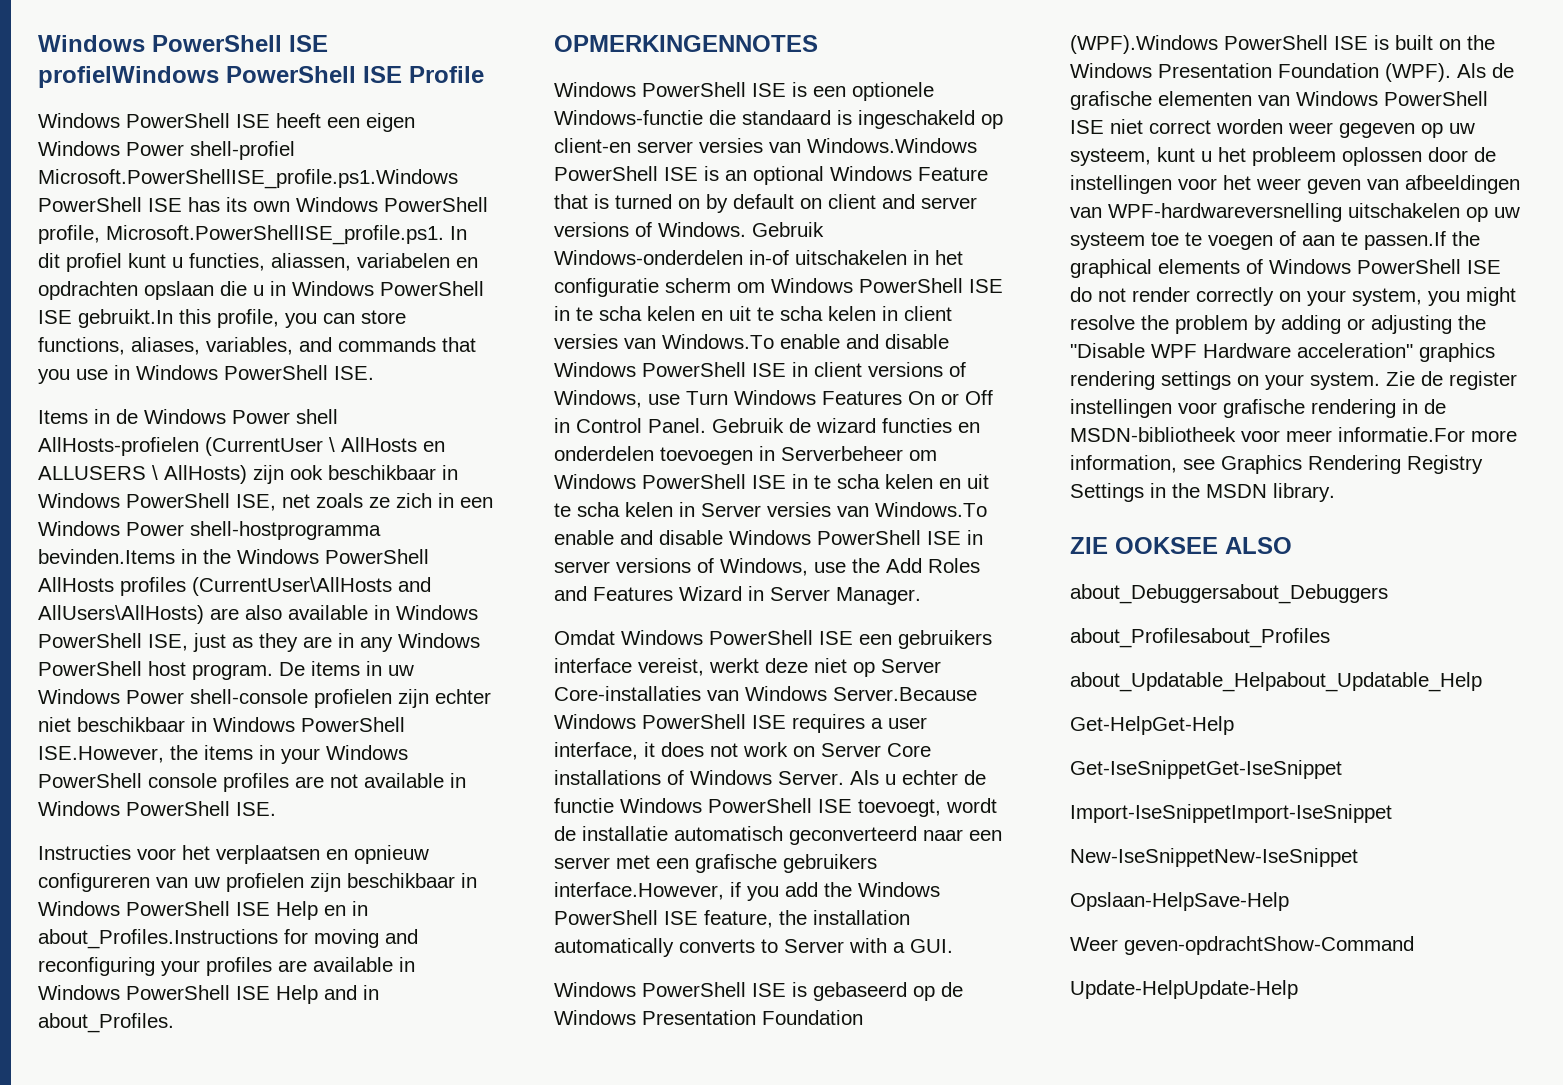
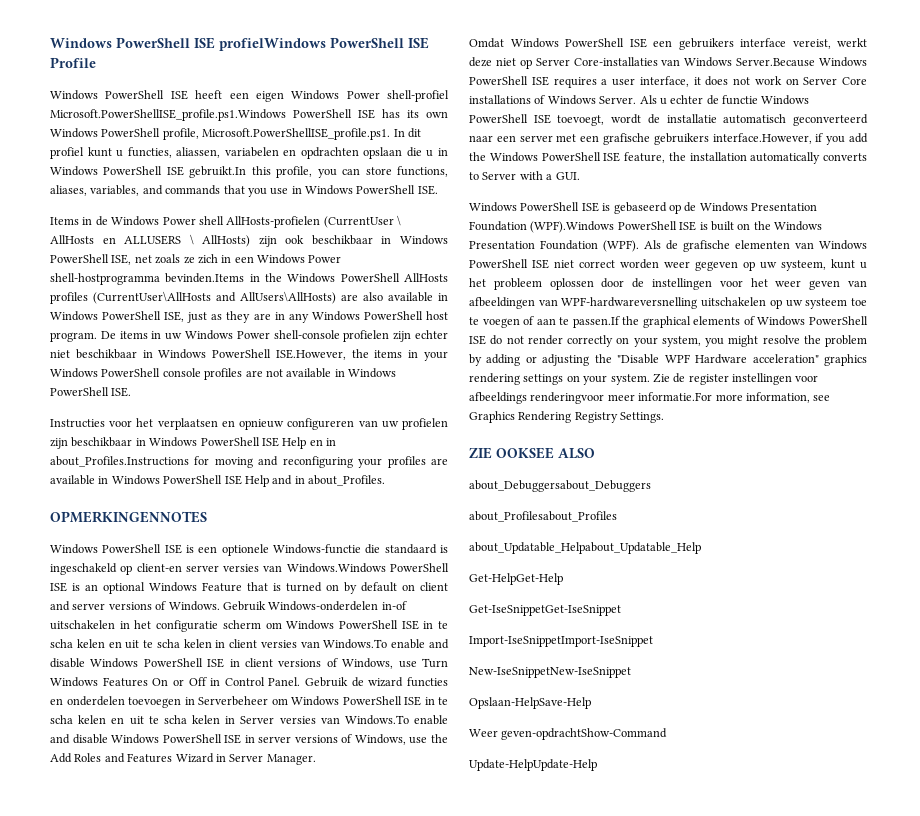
- Zie de register instellingen voor grafische rendering in de MSDN-bibliotheek voor meer informatie.For more information, see Graphics Rendering Registry Settings in the MSDN library.
+ Zie de register instellingen voor afbeeldings renderingvoor meer informatie.For more information, see Graphics Rendering Registry Settings.

